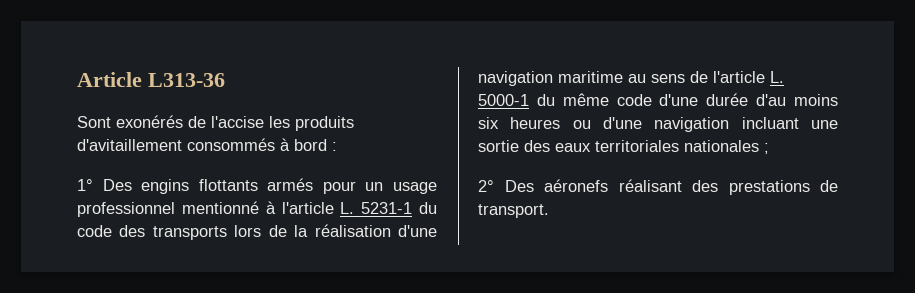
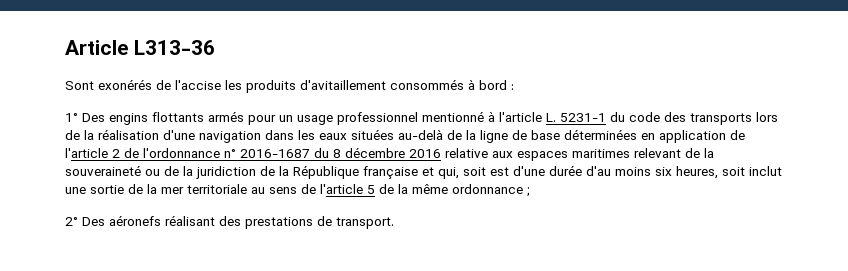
- 1° Des engins flottants armés pour un usage professionnel mentionné à l'article L. 5231-1 du code des transports lors de la réalisation d'une navigation maritime au sens de l'article L. 5000-1 du même code d'une durée d'au moins six heures ou d'une navigation incluant une sortie des eaux territoriales nationales ;
+ 1° Des engins flottants armés pour un usage professionnel mentionné à l'article L. 5231-1 du code des transports lors de la réalisation d'une navigation dans les eaux situées au-delà de la ligne de base déterminées en application de l'article 2 de l'ordonnance n° 2016-1687 du 8 décembre 2016 relative aux espaces maritimes relevant de la souveraineté ou de la juridiction de la République française et qui, soit est d'une durée d'au moins six heures, soit inclut une sortie de la mer territoriale au sens de l'article 5 de la même ordonnance ;

